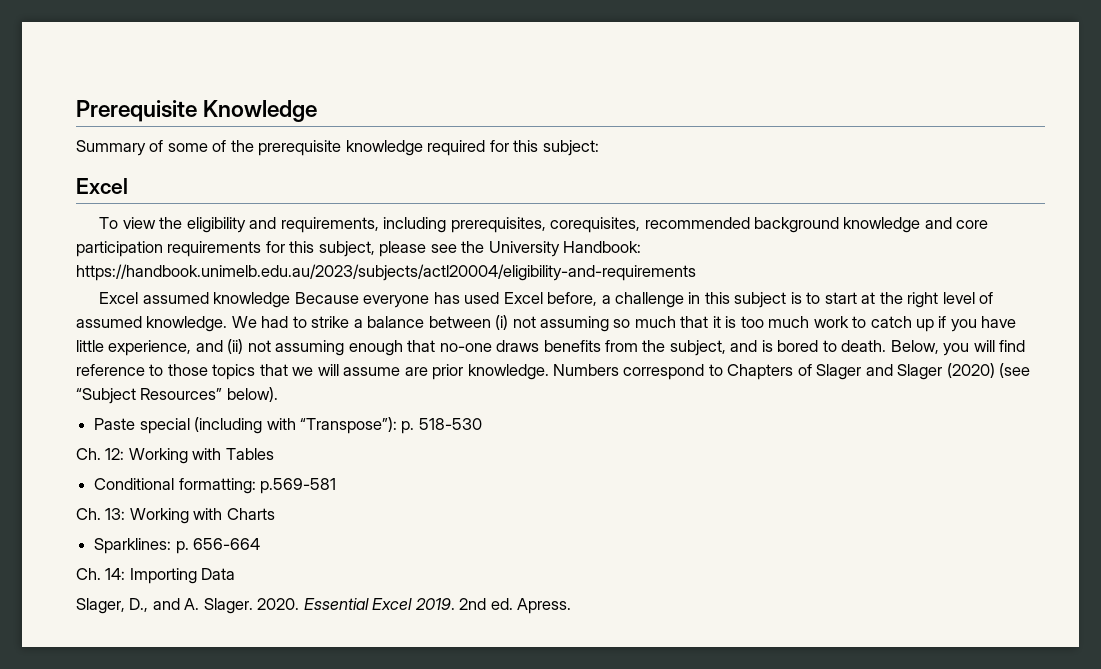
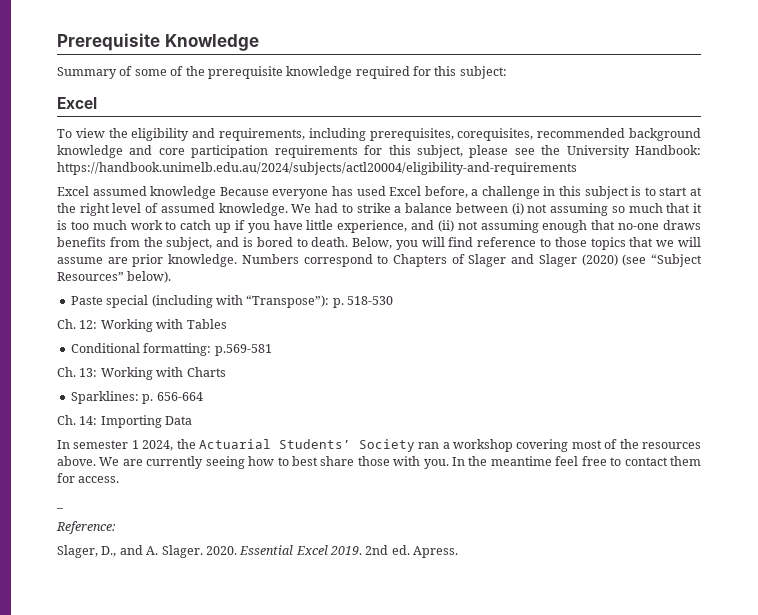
- To view the eligibility and requirements, including prerequisites, corequisites, recommended background knowledge and core participation requirements for this subject, please see the University Handbook: https://handbook.unimelb.edu.au/2023/subjects/actl20004/eligibility-and-requirements
+ To view the eligibility and requirements, including prerequisites, corequisites, recommended background knowledge and core participation requirements for this subject, please see the University Handbook: https://handbook.unimelb.edu.au/2024/subjects/actl20004/eligibility-and-requirements
+ In semester 1 2024, the Actuarial Students’ Society ran a workshop covering most of the resources above. We are currently seeing how to best share those with you. In the meantime feel free to contact them for access.
+ _
+ Reference:

